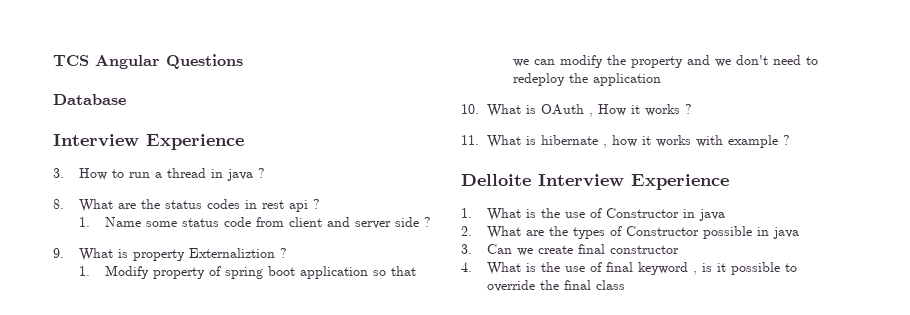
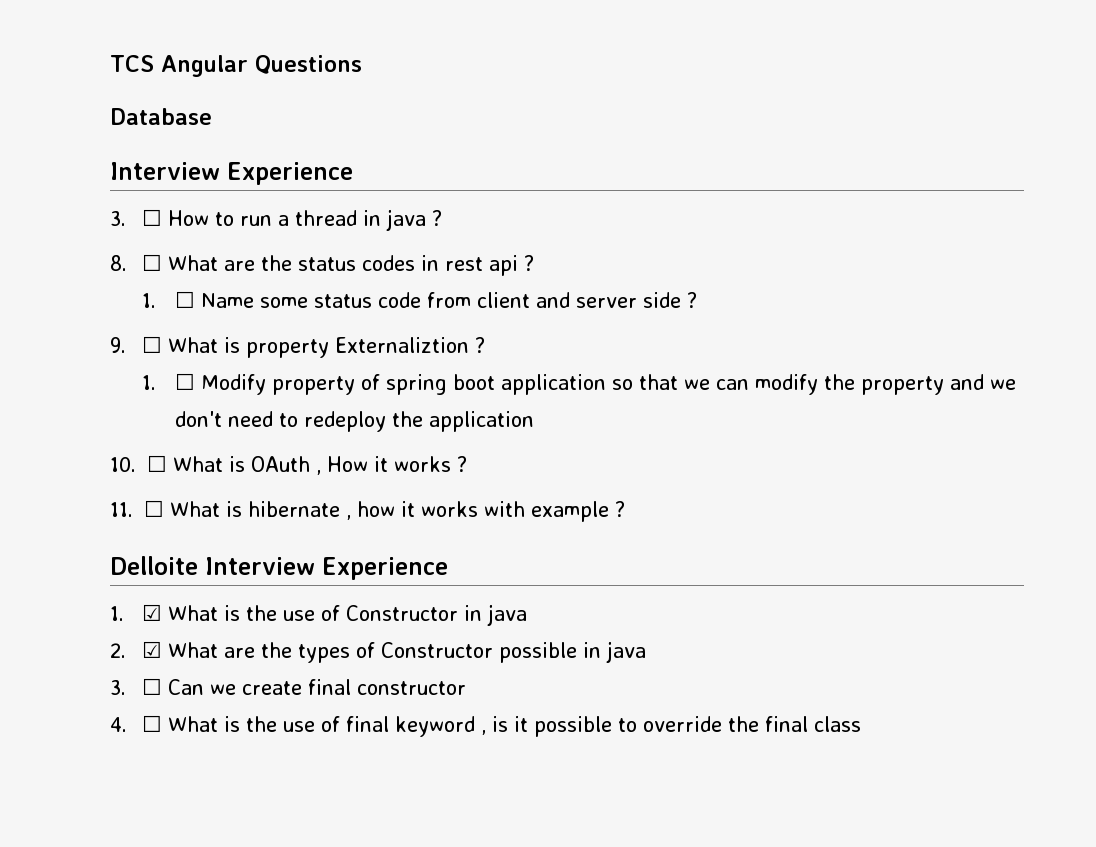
- 3. How to run a thread in java ?
+ 3. ☐ How to run a thread in java ?
- 8. What are the status codes in rest api ?
+ 8. ☐ What are the status codes in rest api ?
- 1. Name some status code from client and server side ?
+ 1. ☐ Name some status code from client and server side ?
- 9. What is property Externaliztion ?
+ 9. ☐ What is property Externaliztion ?
- 1. Modify property of spring boot application so that we can modify the property and we don't need to redeploy the application
+ 1. ☐ Modify property of spring boot application so that we can modify the property and we don't need to redeploy the application
- 10. What is OAuth , How it works ?
+ 10. ☐ What is OAuth , How it works ?
- 11. What is hibernate , how it works with example ?
+ 11. ☐ What is hibernate , how it works with example ?
- 1. What is the use of Constructor in java
+ 1. ☑ What is the use of Constructor in java
- 2. What are the types of Constructor possible in java
+ 2. ☑ What are the types of Constructor possible in java
- 3. Can we create final constructor
+ 3. ☐ Can we create final constructor
- 4. What is the use of final keyword , is it possible to override the final class
+ 4. ☐ What is the use of final keyword , is it possible to override the final class

